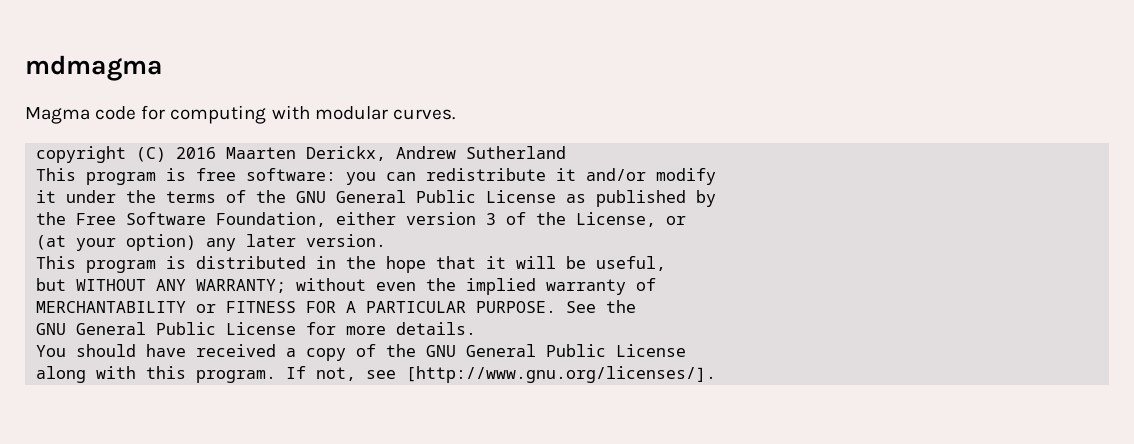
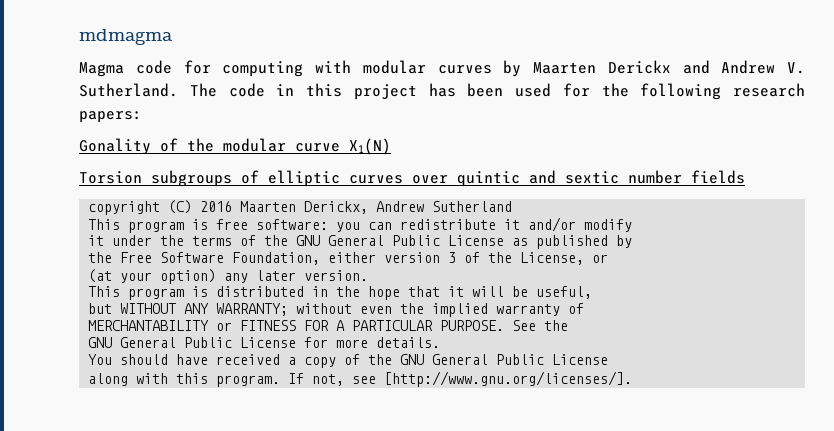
- Magma code for computing with modular curves.
+ Magma code for computing with modular curves by Maarten Derickx and Andrew V. Sutherland. The code in this project has been used for the following research papers:
+ Gonality of the modular curve X1(N)
+ Torsion subgroups of elliptic curves over quintic and sextic number fields

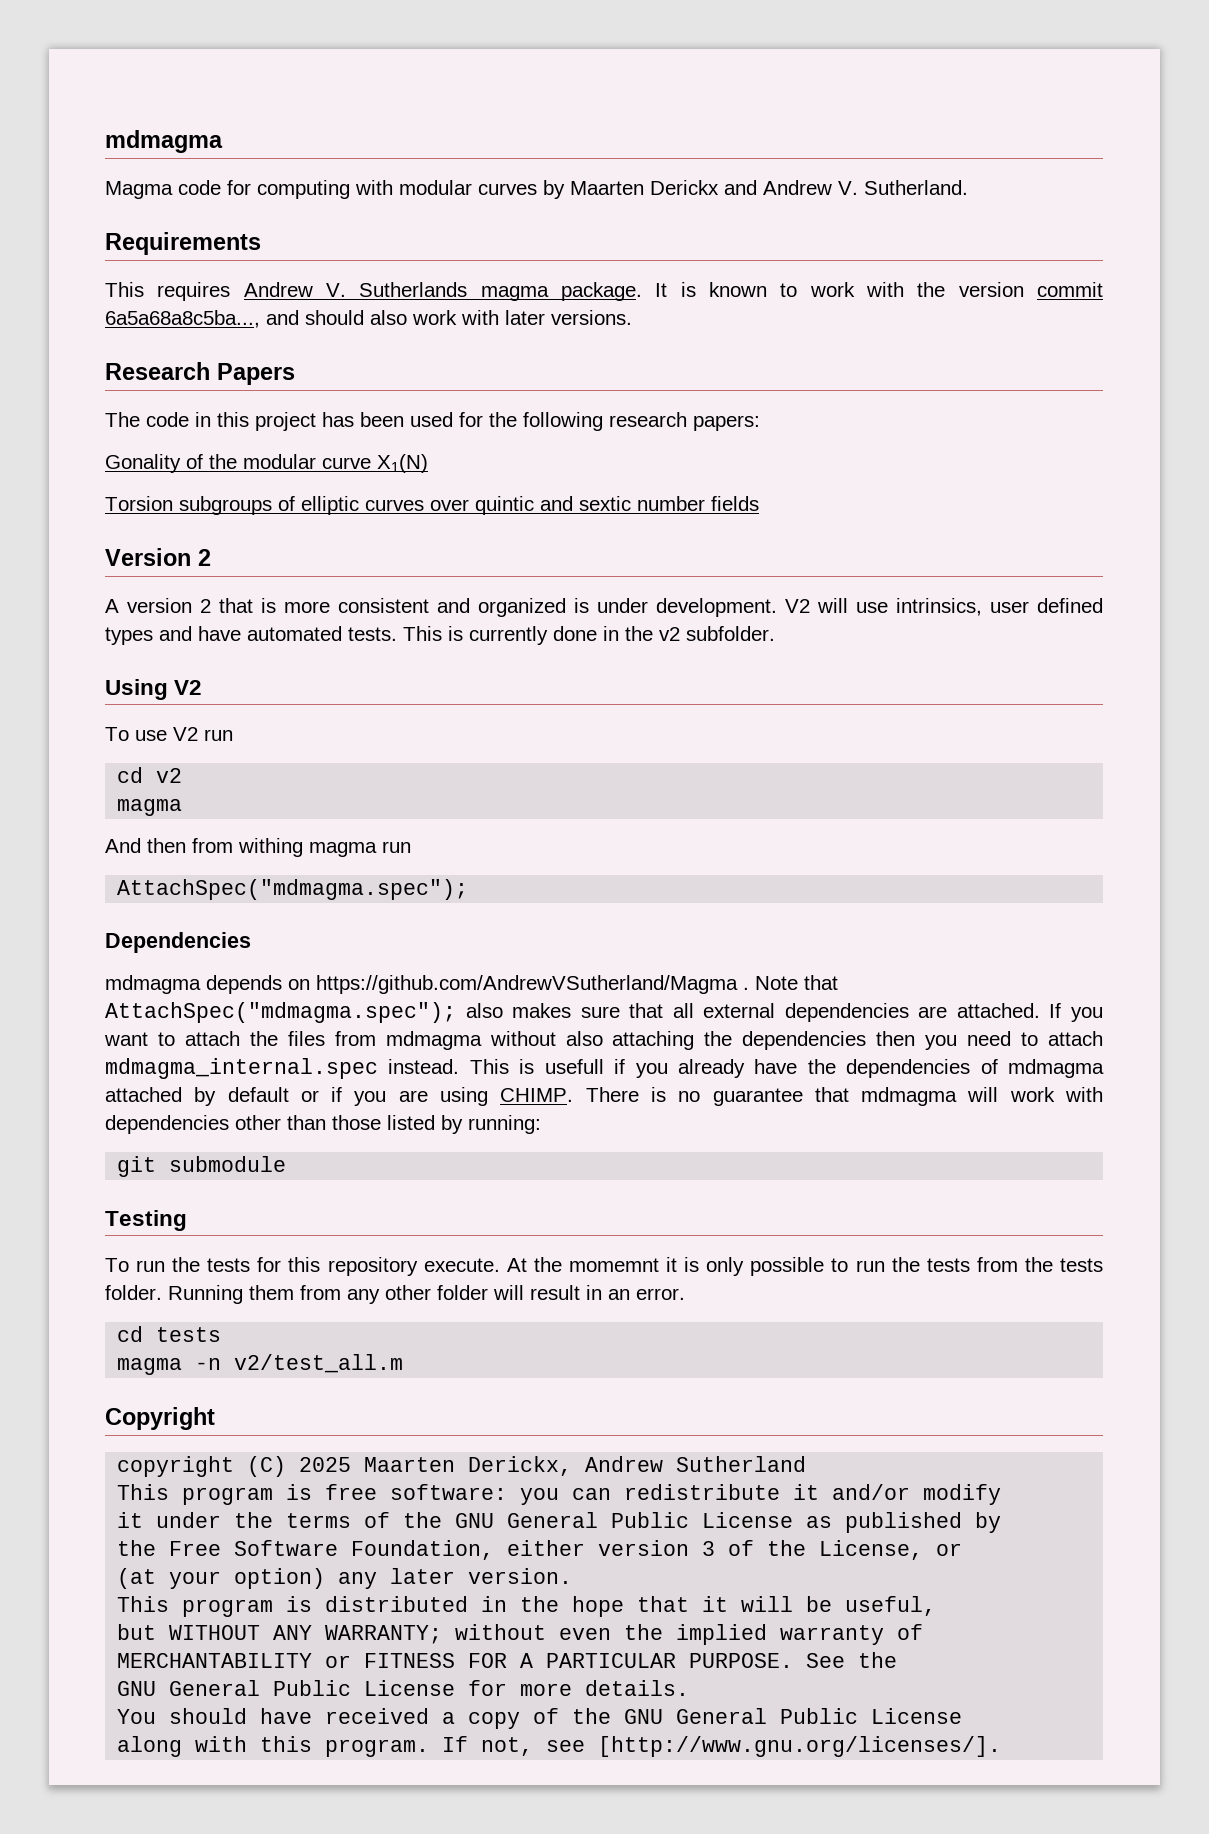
- Magma code for computing with modular curves by Maarten Derickx and Andrew V. Sutherland. The code in this project has been used for the following research papers:
+ Magma code for computing with modular curves by Maarten Derickx and Andrew V. Sutherland.
+ Requirements
+ This requires Andrew V. Sutherlands magma package. It is known to work with the version commit 6a5a68a8c5ba..., and should also work with later versions.
+ Research Papers
+ The code in this project has been used for the following research papers:
+ Version 2
+ A version 2 that is more consistent and organized is under development. V2 will use intrinsics, user defined types and have automated tests. This is currently done in the v2 subfolder.
+ Using V2
+ To use V2 run
+ cd v2
+ magma
+ And then from withing magma run
+ AttachSpec("mdmagma.spec");
+ Dependencies
+ mdmagma depends on https://github.com/AndrewVSutherland/Magma . Note that AttachSpec("mdmagma.spec"); also makes sure that all external dependencies are attached. If you want to attach the files from mdmagma without also attaching the dependencies then you need to attach mdmagma_internal.spec instead. This is usefull if you already have the dependencies of mdmagma attached by default or if you are using CHIMP. There is no guarantee that mdmagma will work with dependencies other than those listed by running:
+ git submodule
+ Testing
+ To run the tests for this repository execute. At the momemnt it is only possible to run the tests from the tests folder. Running them from any other folder will result in an error.
+ cd tests
+ magma -n v2/test_all.m
+ Copyright
- copyright (C) 2016 Maarten Derickx, Andrew Sutherland
+ copyright (C) 2025 Maarten Derickx, Andrew Sutherland

